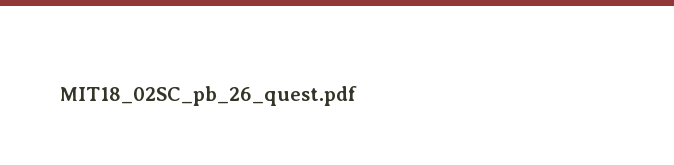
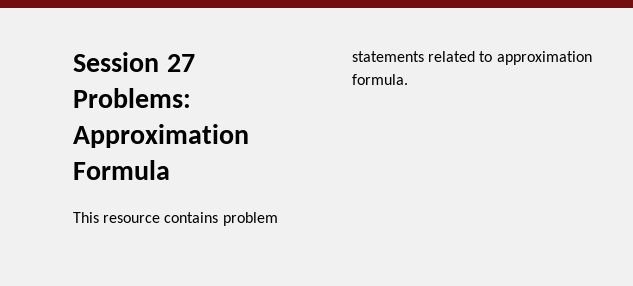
- MIT18_02SC_pb_26_quest.pdf
+ Session 27 Problems: Approximation Formula
+ This resource contains problem statements related to approximation formula.

